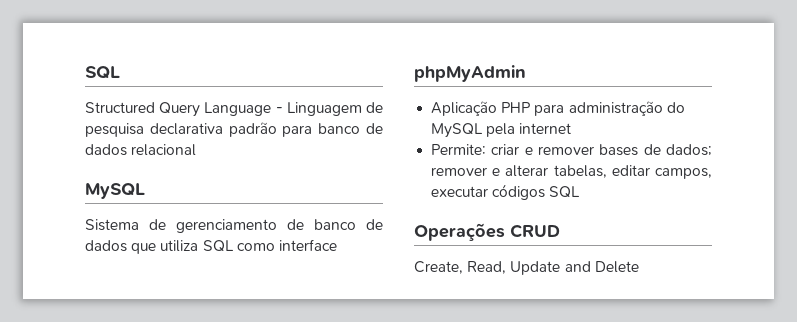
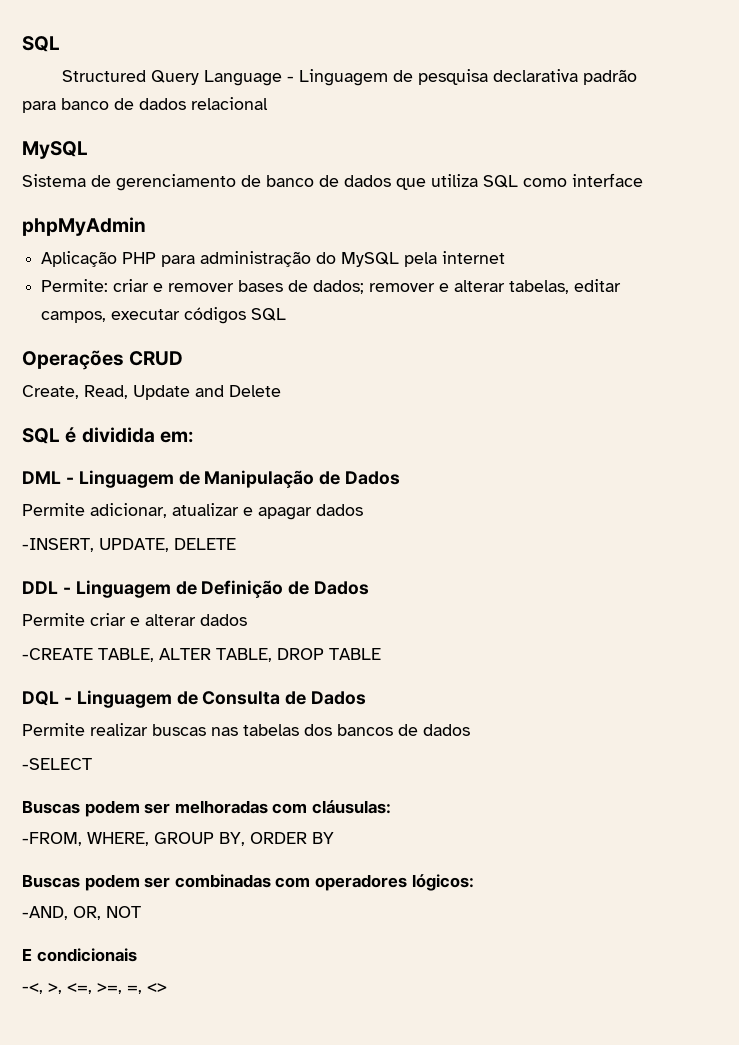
+ SQL é dividida em:
+ DML - Linguagem de Manipulação de Dados
+ Permite adicionar, atualizar e apagar dados
+ -INSERT, UPDATE, DELETE
+ DDL - Linguagem de Definição de Dados
+ Permite criar e alterar dados
+ -CREATE TABLE, ALTER TABLE, DROP TABLE
+ DQL - Linguagem de Consulta de Dados
+ Permite realizar buscas nas tabelas dos bancos de dados
+ -SELECT
+ Buscas podem ser melhoradas com cláusulas:
+ -FROM, WHERE, GROUP BY, ORDER BY
+ Buscas podem ser combinadas com operadores lógicos:
+ -AND, OR, NOT
+ E condicionais
+ -<, >, <=, >=, =, <>

